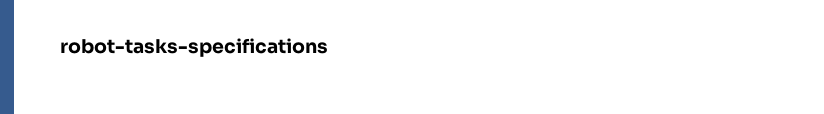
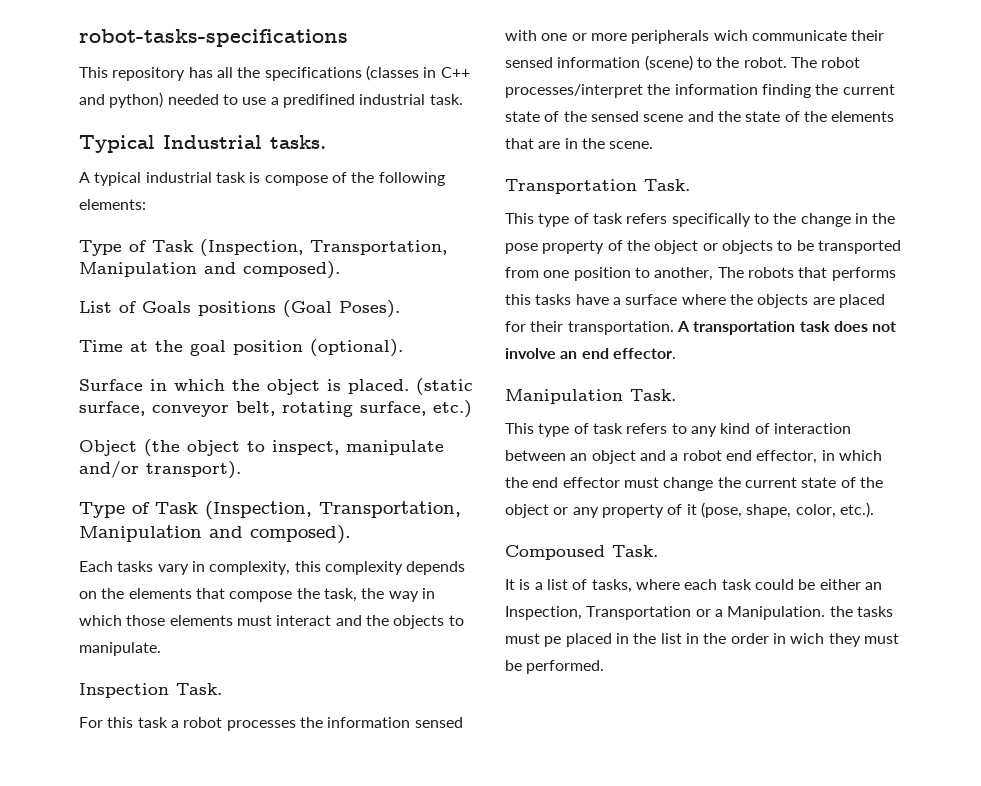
+ This repository has all the specifications (classes in C++ and python) needed to use a predifined industrial task.
+ Typical Industrial tasks.
+ A typical industrial task is compose of the following elements:
+ Type of Task (Inspection, Transportation, Manipulation and composed).
+ List of Goals positions (Goal Poses).
+ Time at the goal position (optional).
+ Surface in which the object is placed. (static surface, conveyor belt, rotating surface, etc.)
+ Object (the object to inspect, manipulate and/or transport).
+ Type of Task (Inspection, Transportation, Manipulation and composed).
+ Each tasks vary in complexity, this complexity depends on the elements that compose the task, the way in which those elements must interact and the objects to manipulate.
+ Inspection Task.
+ For this task a robot processes the information sensed with one or more peripherals wich communicate their sensed information (scene) to the robot. The robot processes/interpret the information finding the current state of the sensed scene and the state of the elements that are in the scene.
+ Transportation Task.
+ This type of task refers specifically to the change in the pose property of the object or objects to be transported from one position to another, The robots that performs this tasks have a surface where the objects are placed for their transportation. A transportation task does not involve an end effector.
+ Manipulation Task.
+ This type of task refers to any kind of interaction between an object and a robot end effector, in which the end effector must change the current state of the object or any property of it (pose, shape, color, etc.).
+ Compoused Task.
+ It is a list of tasks, where each task could be either an Inspection, Transportation or a Manipulation. the tasks must pe placed in the list in the order in wich they must be performed.

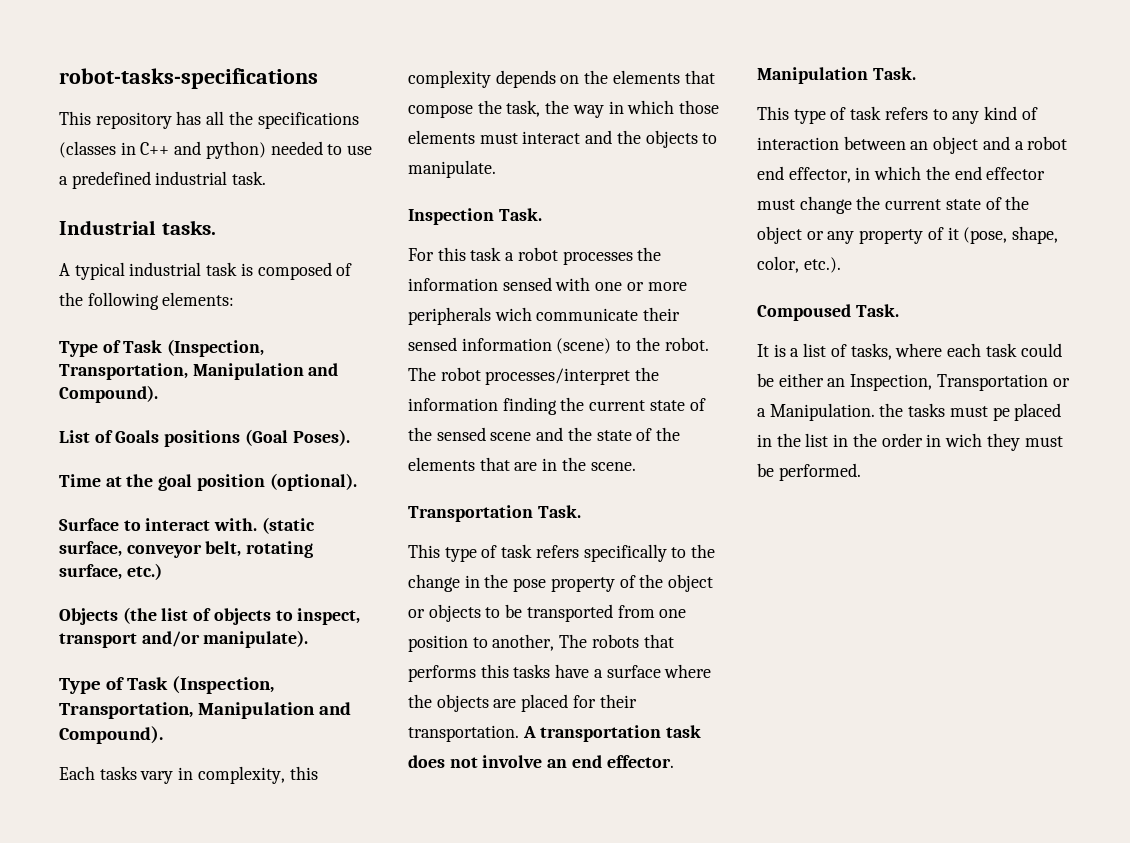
- This repository has all the specifications (classes in C++ and python) needed to use a predifined industrial task.
+ This repository has all the specifications (classes in C++ and python) needed to use a predefined industrial task.
- Typical Industrial tasks.
+ Industrial tasks.
- A typical industrial task is compose of the following elements:
- Type of Task (Inspection, Transportation, Manipulation and composed).
+ A typical industrial task is composed of the following elements:
+ Type of Task (Inspection, Transportation, Manipulation and Compound).
- Surface in which the object is placed.
+ Surface to interact with.
- Object (the object to inspect, manipulate and/or transport).
- Type of Task (Inspection, Transportation, Manipulation and composed).
+ Objects (the list of objects to inspect, transport and/or manipulate).
+ Type of Task (Inspection, Transportation, Manipulation and Compound).

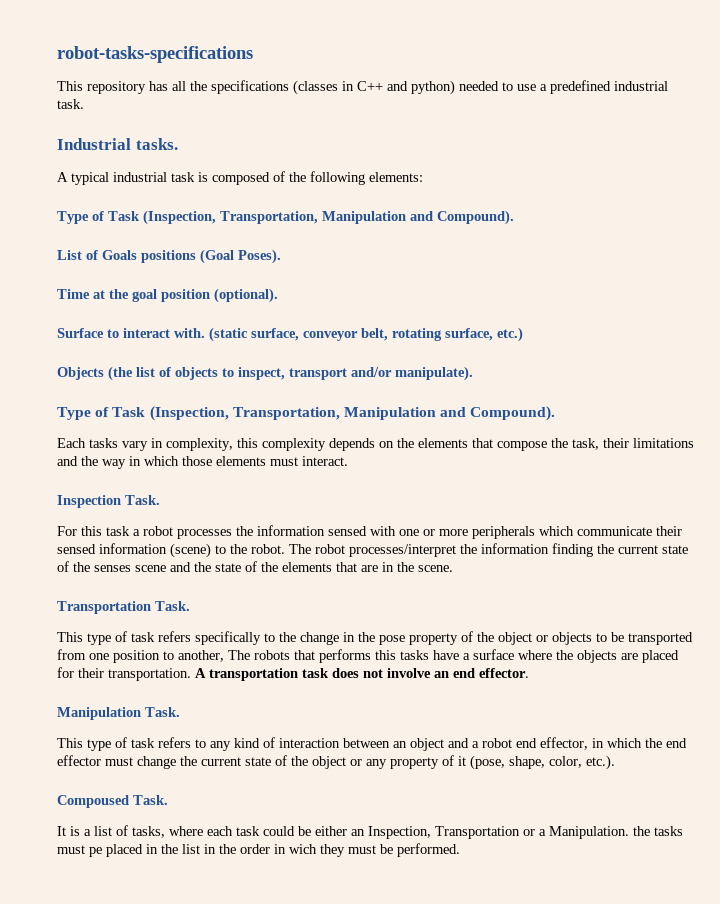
- Each tasks vary in complexity, this complexity depends on the elements that compose the task, the way in which those elements must interact and the objects to manipulate.
+ Each tasks vary in complexity, this complexity depends on the elements that compose the task, their limitations and the way in which those elements must interact.
- For this task a robot processes the information sensed with one or more peripherals wich communicate their sensed information (scene) to the robot.
+ For this task a robot processes the information sensed with one or more peripherals which communicate their sensed information (scene) to the robot.
- The robot processes/interpret the information finding the current state of the sensed scene and the state of the elements that are in the scene.
+ The robot processes/interpret the information finding the current state of the senses scene and the state of the elements that are in the scene.

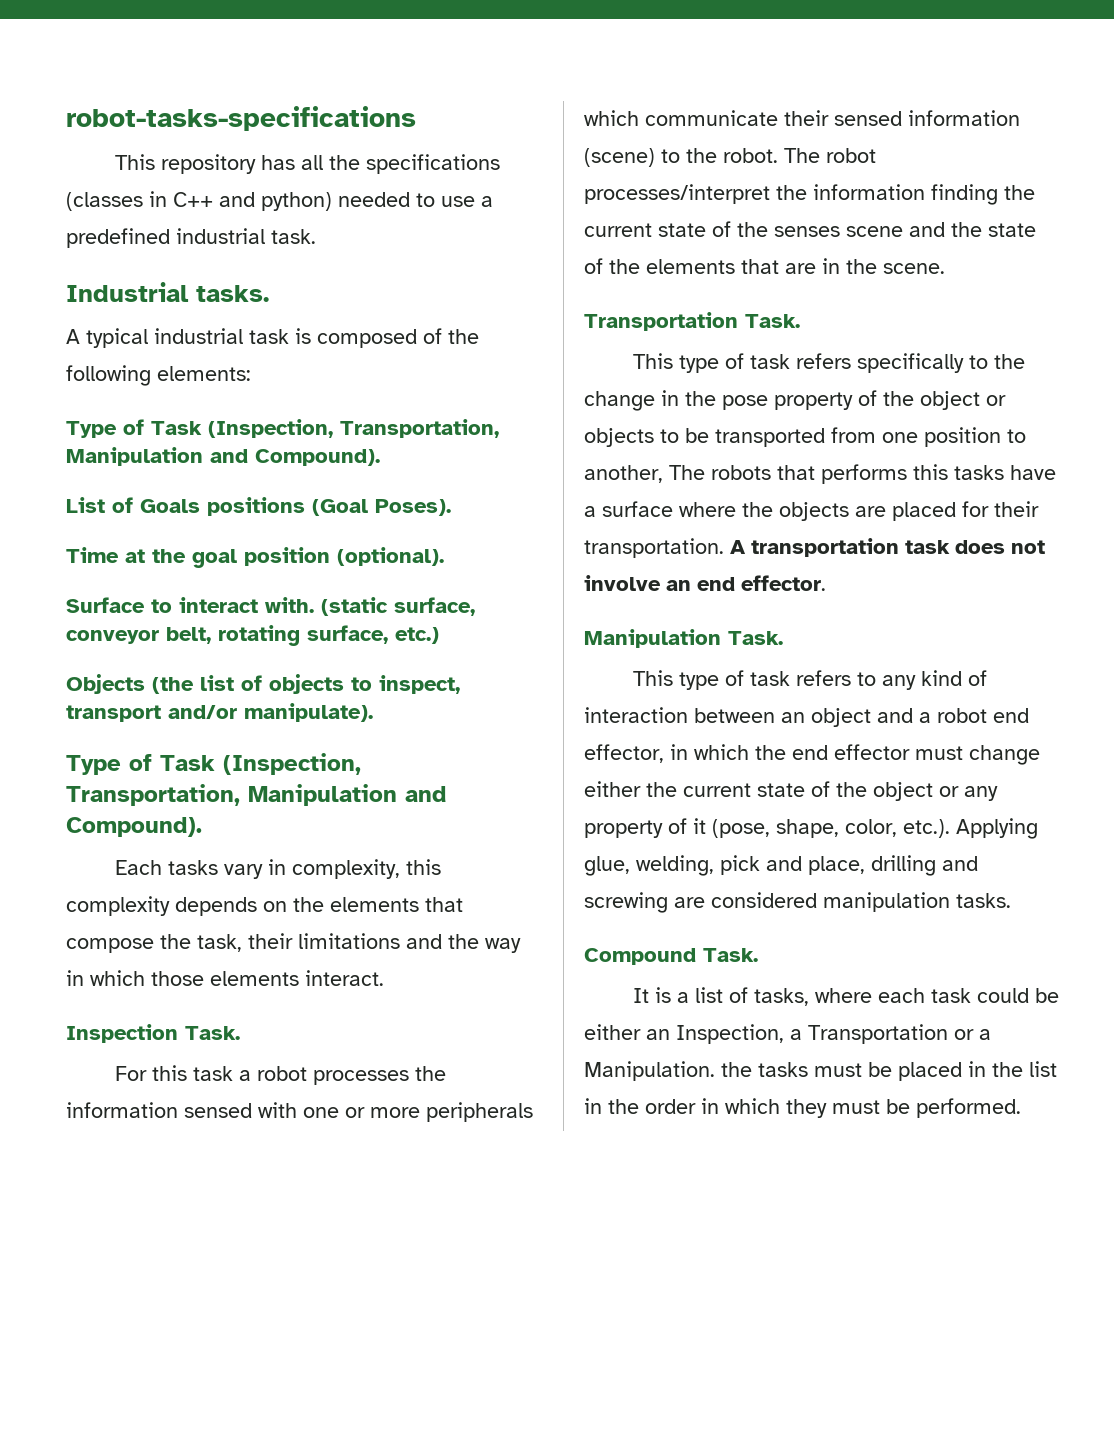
- Each tasks vary in complexity, this complexity depends on the elements that compose the task, their limitations and the way in which those elements must interact.
+ Each tasks vary in complexity, this complexity depends on the elements that compose the task, their limitations and the way in which those elements interact.
- This type of task refers to any kind of interaction between an object and a robot end effector, in which the end effector must change the current state of the object or any property of it (pose, shape, color, etc.).
- Compoused Task.
+ This type of task refers to any kind of interaction between an object and a robot end effector, in which the end effector must change either the current state of the object or any property of it (pose, shape, color, etc.). Applying glue, welding, pick and place, drilling and screwing are considered manipulation tasks.
+ Compound Task.
- It is a list of tasks, where each task could be either an Inspection, Transportation or a Manipulation. the tasks must pe placed in the list in the order in wich they must be performed.
+ It is a list of tasks, where each task could be either an Inspection, a Transportation or a Manipulation. the tasks must be placed in the list in the order in which they must be performed.

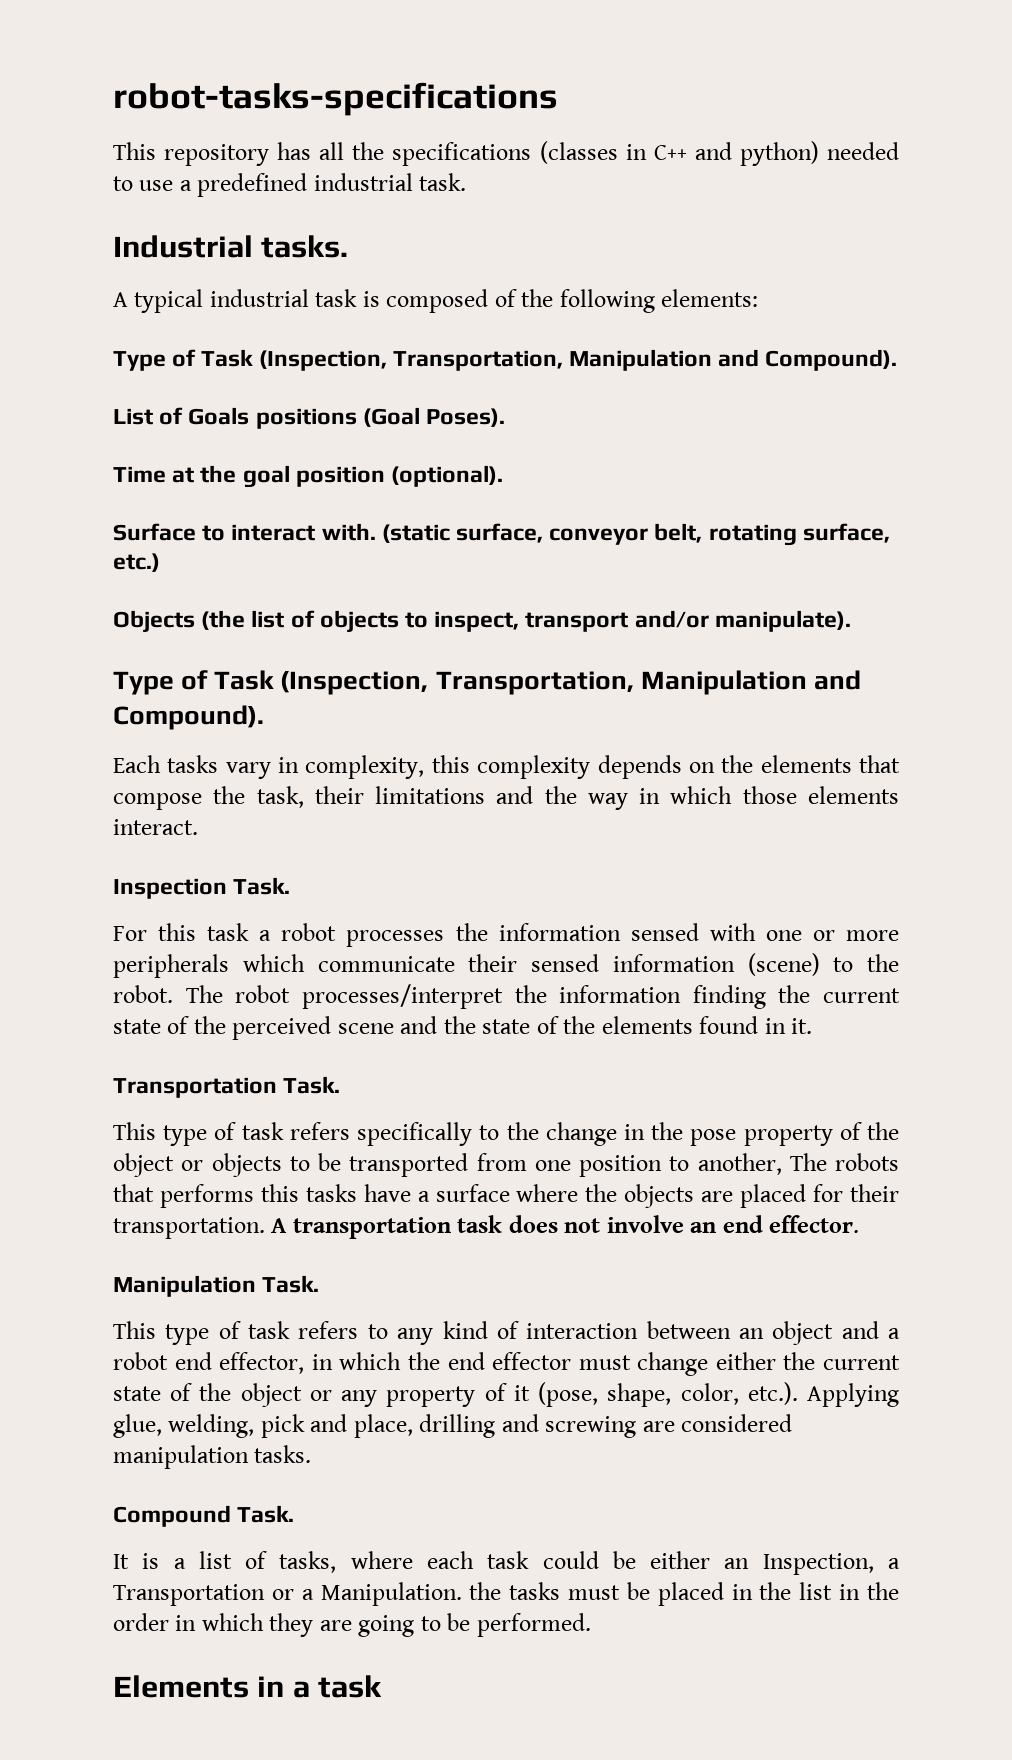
- The robot processes/interpret the information finding the current state of the senses scene and the state of the elements that are in the scene.
+ The robot processes/interpret the information finding the current state of the perceived scene and the state of the elements found in it.
- It is a list of tasks, where each task could be either an Inspection, a Transportation or a Manipulation. the tasks must be placed in the list in the order in which they must be performed.
+ It is a list of tasks, where each task could be either an Inspection, a Transportation or a Manipulation. the tasks must be placed in the list in the order in which they are going to be performed.
+ Elements in a task

